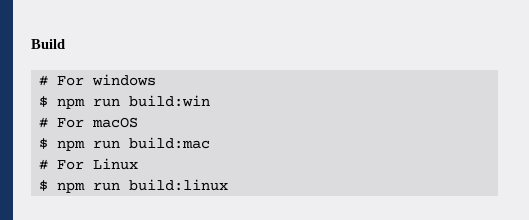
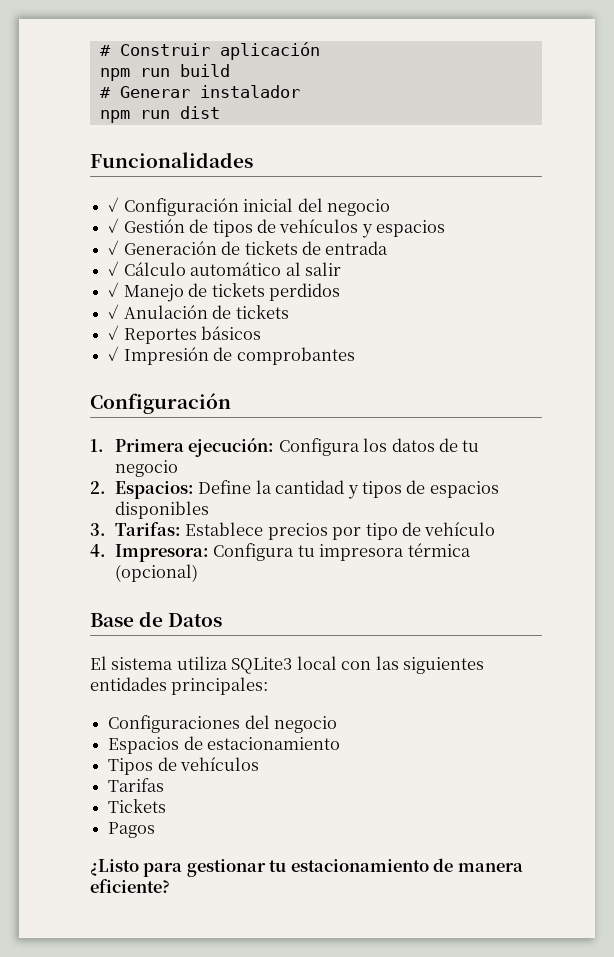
- Build
- # For windows
- $ npm run build:win
- # For macOS
- $ npm run build:mac
- # For Linux
- $ npm run build:linux
+ # Construir aplicación
+ npm run build
+ # Generar instalador
+ npm run dist
+ Funcionalidades
+ ✓ Configuración inicial del negocio
+ ✓ Gestión de tipos de vehículos y espacios
+ ✓ Generación de tickets de entrada
+ ✓ Cálculo automático al salir
+ ✓ Manejo de tickets perdidos
+ ✓ Anulación de tickets
+ ✓ Reportes básicos
+ ✓ Impresión de comprobantes
+ Configuración
+ 1. Primera ejecución: Configura los datos de tu negocio
+ 2. Espacios: Define la cantidad y tipos de espacios disponibles
+ 3. Tarifas: Establece precios por tipo de vehículo
+ 4. Impresora: Configura tu impresora térmica (opcional)
+ Base de Datos
+ El sistema utiliza SQLite3 local con las siguientes entidades principales:
+ Configuraciones del negocio
+ Espacios de estacionamiento
+ Tipos de vehículos
+ Tarifas
+ Tickets
+ Pagos
+ ¿Listo para gestionar tu estacionamiento de manera eficiente?

